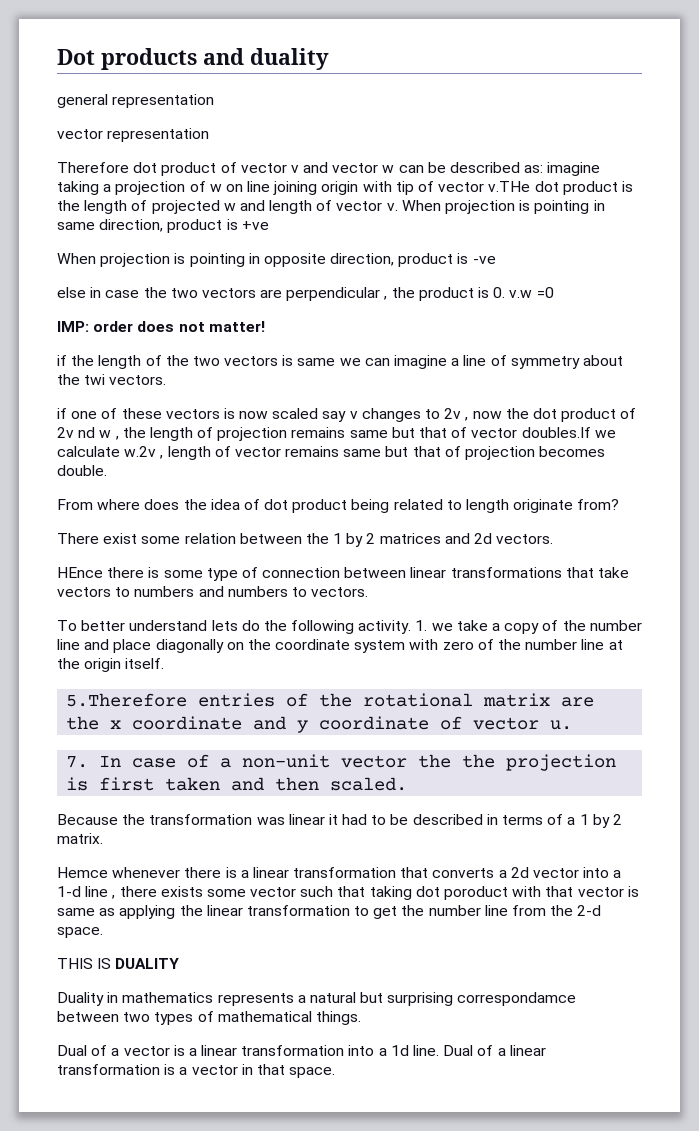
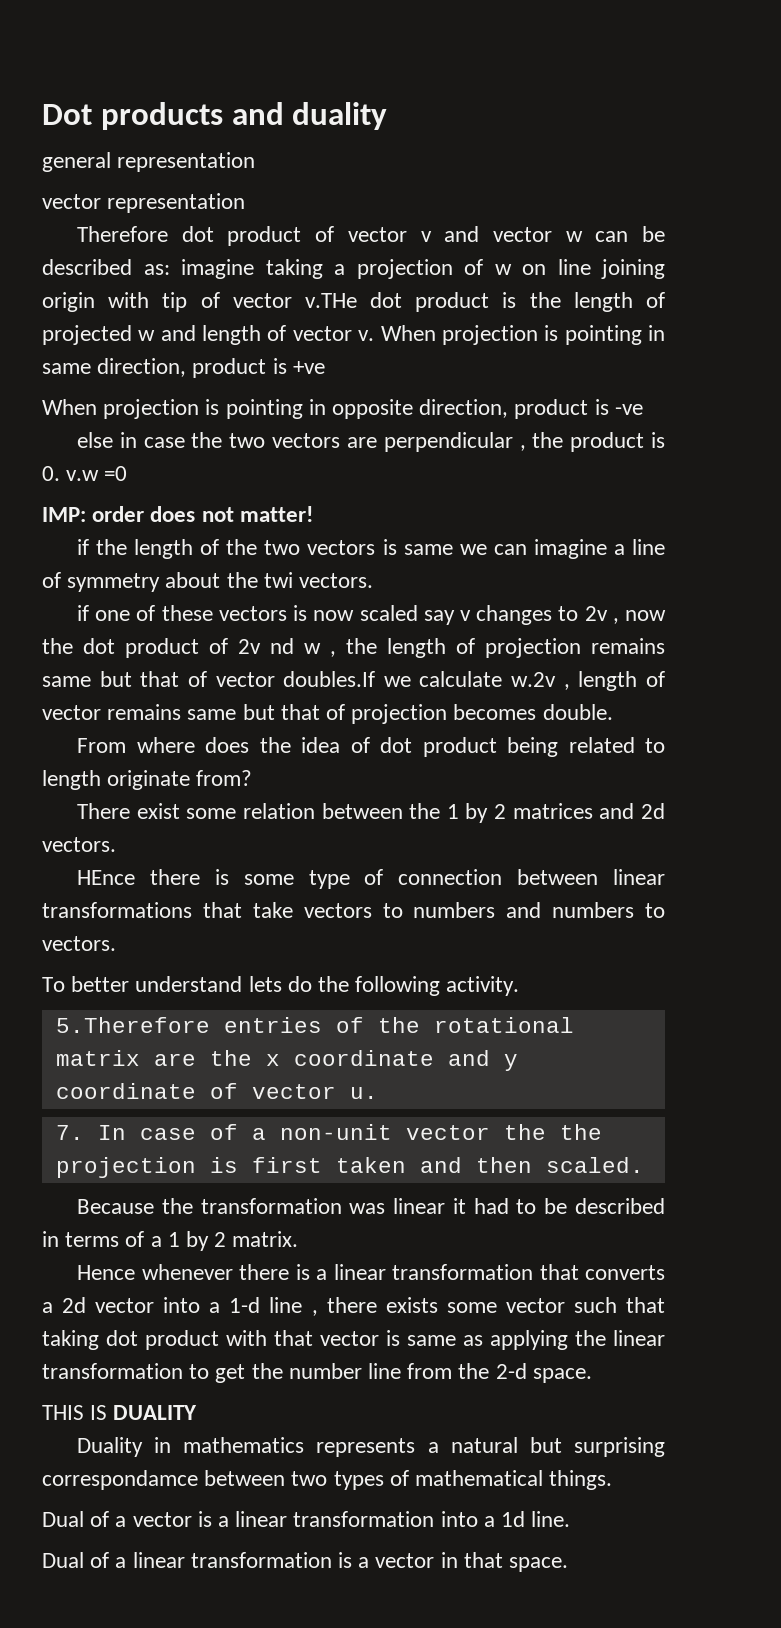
- 1. we take a copy of the number line and place diagonally on the coordinate system with zero of the number line at the origin itself.
- Hemce whenever there is a linear transformation that converts a 2d vector into a 1-d line , there exists some vector such that taking dot poroduct with that vector is same as applying the linear transformation to get the number line from the 2-d space.
+ Hence whenever there is a linear transformation that converts a 2d vector into a 1-d line , there exists some vector such that taking dot product with that vector is same as applying the linear transformation to get the number line from the 2-d space.
- Dual of a vector is a linear transformation into a 1d line. Dual of a linear transformation is a vector in that space.
+ Dual of a vector is a linear transformation into a 1d line.
+ Dual of a linear transformation is a vector in that space.

